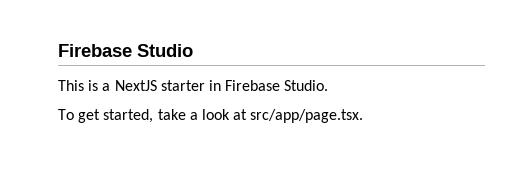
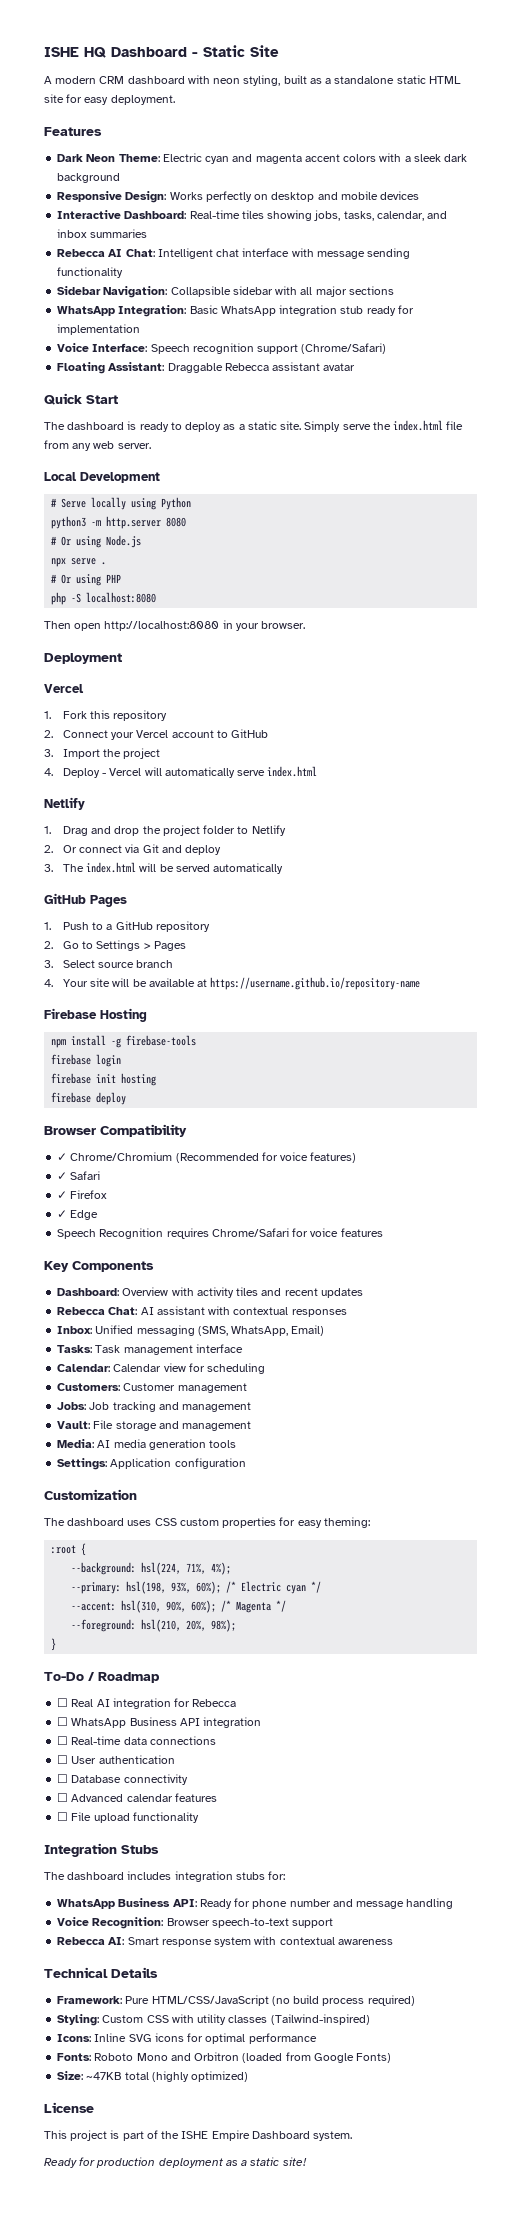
- Firebase Studio
- This is a NextJS starter in Firebase Studio.
- To get started, take a look at src/app/page.tsx.
+ ISHE HQ Dashboard - Static Site
+ A modern CRM dashboard with neon styling, built as a standalone static HTML site for easy deployment.
+ Features
+ Dark Neon Theme: Electric cyan and magenta accent colors with a sleek dark background
+ Responsive Design: Works perfectly on desktop and mobile devices
+ Interactive Dashboard: Real-time tiles showing jobs, tasks, calendar, and inbox summaries
+ Rebecca AI Chat: Intelligent chat interface with message sending functionality
+ Sidebar Navigation: Collapsible sidebar with all major sections
+ WhatsApp Integration: Basic WhatsApp integration stub ready for implementation
+ Voice Interface: Speech recognition support (Chrome/Safari)
+ Floating Assistant: Draggable Rebecca assistant avatar
+ Quick Start
+ The dashboard is ready to deploy as a static site. Simply serve the index.html file from any web server.
+ Local Development
+ # Serve locally using Python
+ python3 -m http.server 8080
+ # Or using Node.js
+ npx serve .
+ # Or using PHP
+ php -S localhost:8080
+ Then open http://localhost:8080 in your browser.
+ Deployment
+ Vercel
+ 1. Fork this repository
+ 2. Connect your Vercel account to GitHub
+ 3. Import the project
+ 4. Deploy - Vercel will automatically serve index.html
+ Netlify
+ 1. Drag and drop the project folder to Netlify
+ 2. Or connect via Git and deploy
+ 3. The index.html will be served automatically
+ GitHub Pages
+ 1. Push to a GitHub repository
+ 2. Go to Settings > Pages
+ 3. Select source branch
+ 4. Your site will be available at https://username.github.io/repository-name
+ Firebase Hosting
+ npm install -g firebase-tools
+ firebase login
+ firebase init hosting
+ firebase deploy
+ Browser Compatibility
+ ✓ Chrome/Chromium (Recommended for voice features)
+ ✓ Safari
+ ✓ Firefox
+ ✓ Edge
+ Speech Recognition requires Chrome/Safari for voice features
+ Key Components
+ Dashboard: Overview with activity tiles and recent updates
+ Rebecca Chat: AI assistant with contextual responses
+ Inbox: Unified messaging (SMS, WhatsApp, Email)
+ Tasks: Task management interface
+ Calendar: Calendar view for scheduling
+ Customers: Customer management
+ Jobs: Job tracking and management
+ Vault: File storage and management
+ Media: AI media generation tools
+ Settings: Application configuration
+ Customization
+ The dashboard uses CSS custom properties for easy theming:
+ :root {
+ --background: hsl(224, 71%, 4%);
+ --primary: hsl(198, 93%, 60%); /* Electric cyan */
+ --accent: hsl(310, 90%, 60%); /* Magenta */
+ --foreground: hsl(210, 20%, 98%);
+ }
+ To-Do / Roadmap
+ ☐ Real AI integration for Rebecca
+ ☐ WhatsApp Business API integration
+ ☐ Real-time data connections
+ ☐ User authentication
+ ☐ Database connectivity
+ ☐ Advanced calendar features
+ ☐ File upload functionality
+ Integration Stubs
+ The dashboard includes integration stubs for:
+ WhatsApp Business API: Ready for phone number and message handling
+ Voice Recognition: Browser speech-to-text support
+ Rebecca AI: Smart response system with contextual awareness
+ Technical Details
+ Framework: Pure HTML/CSS/JavaScript (no build process required)
+ Styling: Custom CSS with utility classes (Tailwind-inspired)
+ Icons: Inline SVG icons for optimal performance
+ Fonts: Roboto Mono and Orbitron (loaded from Google Fonts)
+ Size: ~47KB total (highly optimized)
+ License
+ This project is part of the ISHE Empire Dashboard system.
+ Ready for production deployment as a static site!

